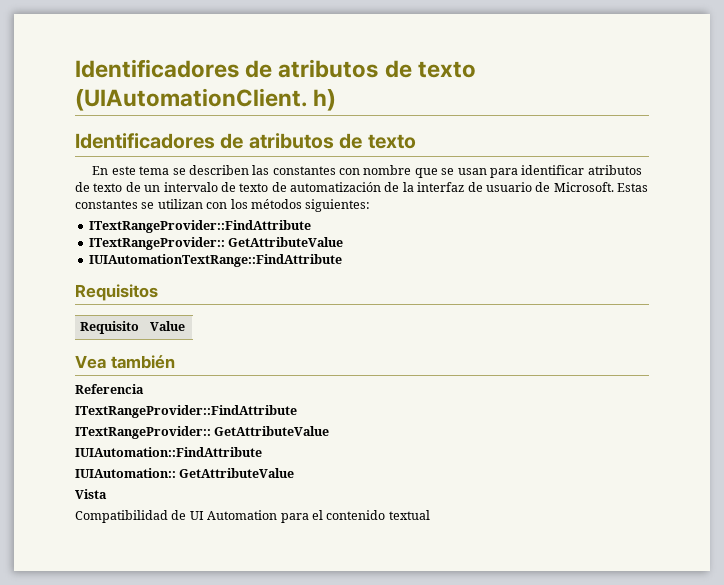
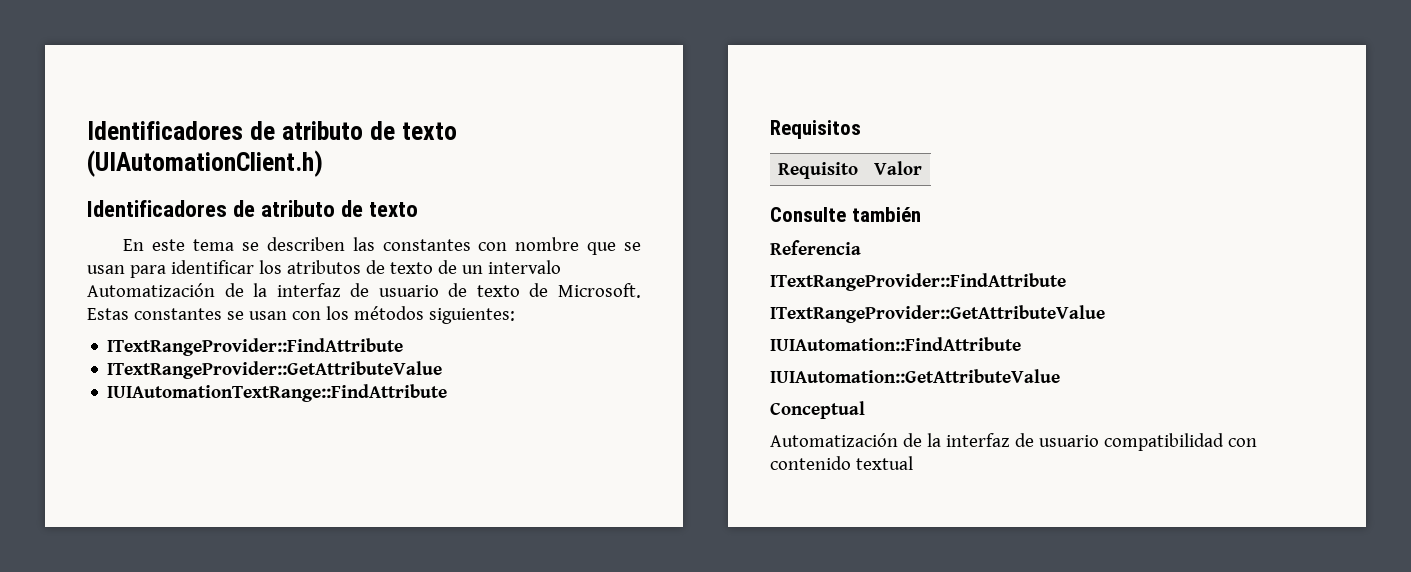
- Identificadores de atributos de texto (UIAutomationClient. h)
- Identificadores de atributos de texto
+ Identificadores de atributo de texto (UIAutomationClient.h)
+ Identificadores de atributo de texto
- En este tema se describen las constantes con nombre que se usan para identificar atributos de texto de un intervalo de texto de automatización de la interfaz de usuario de Microsoft.
+ En este tema se describen las constantes con nombre que se usan para identificar los atributos de texto de un intervalo Automatización de la interfaz de usuario de texto de Microsoft.
- Estas constantes se utilizan con los métodos siguientes:
+ Estas constantes se usan con los métodos siguientes:
  ITextRangeProvider::FindAttribute
- ITextRangeProvider:: GetAttributeValue
+ ITextRangeProvider::GetAttributeValue
- Requisito | Value
- Vea también
+ Requisito | Valor
+ Consulte también
  Referencia
  ITextRangeProvider::FindAttribute
- ITextRangeProvider:: GetAttributeValue
+ ITextRangeProvider::GetAttributeValue
- IUIAutomation:: GetAttributeValue
- Vista
- Compatibilidad de UI Automation para el contenido textual
+ IUIAutomation::GetAttributeValue
+ Conceptual
+ Automatización de la interfaz de usuario compatibilidad con contenido textual

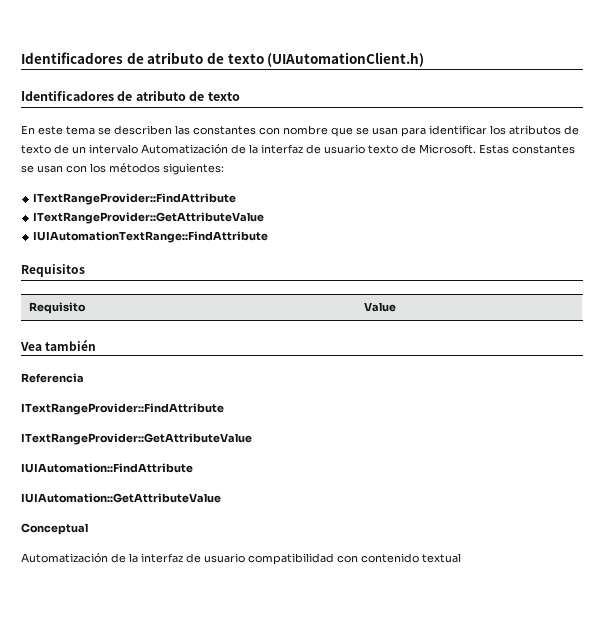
- En este tema se describen las constantes con nombre que se usan para identificar los atributos de texto de un intervalo Automatización de la interfaz de usuario de texto de Microsoft.
+ En este tema se describen las constantes con nombre que se usan para identificar los atributos de texto de un intervalo Automatización de la interfaz de usuario texto de Microsoft.
- Requisito | Valor
- Consulte también
+ Requisito | Value
+ Vea también

